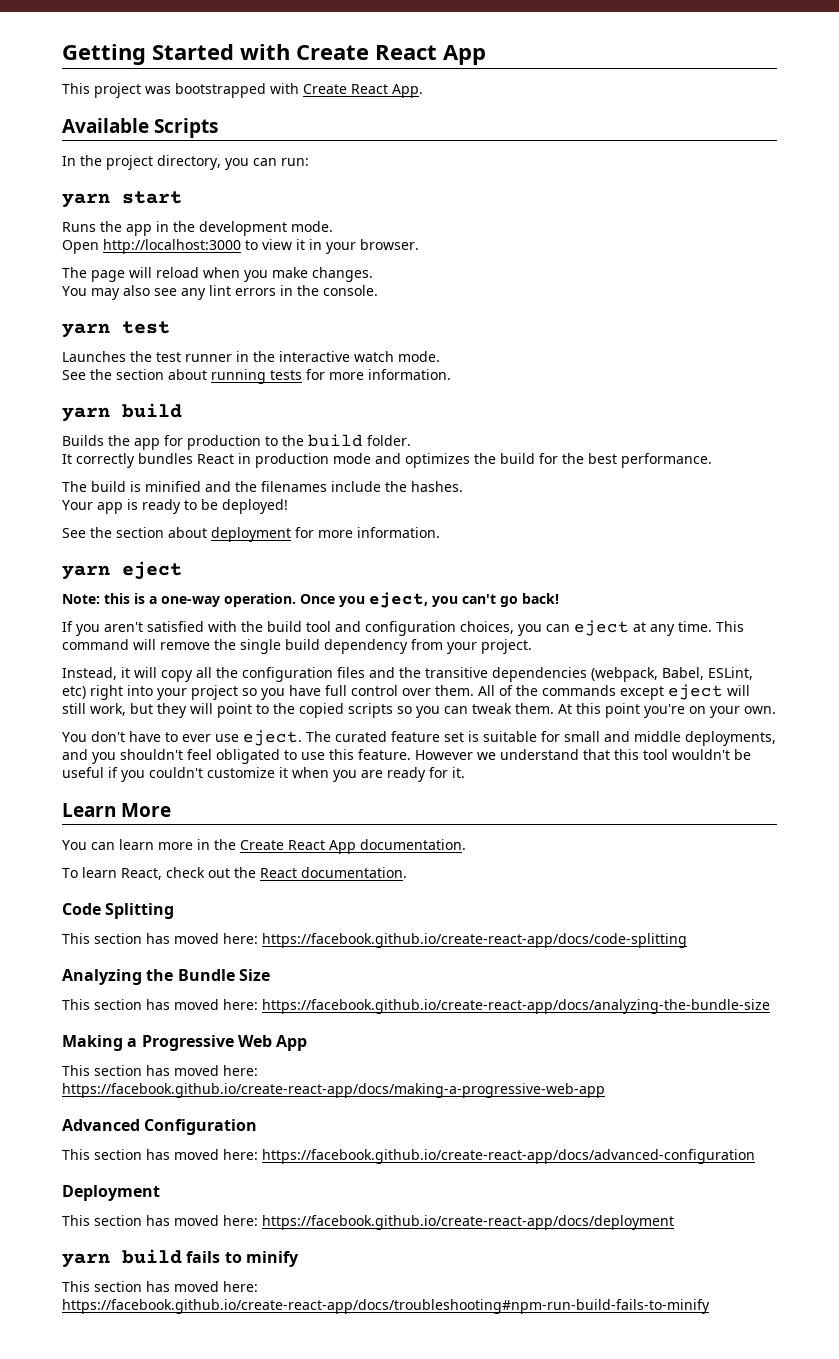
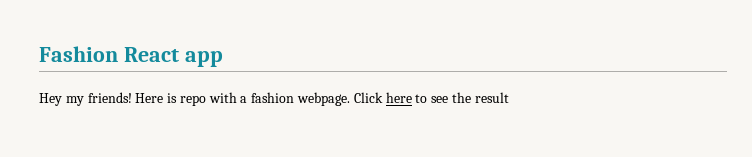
- Getting Started with Create React App
- This project was bootstrapped with Create React App.
- Available Scripts
- In the project directory, you can run:
- yarn start
- Runs the app in the development mode.
- Open http://localhost:3000 to view it in your browser.
- The page will reload when you make changes.
- You may also see any lint errors in the console.
- yarn test
- Launches the test runner in the interactive watch mode.
- See the section about running tests for more information.
- yarn build
- Builds the app for production to the build folder.
- It correctly bundles React in production mode and optimizes the build for the best performance.
- The build is minified and the filenames include the hashes.
- Your app is ready to be deployed!
- See the section about deployment for more information.
- yarn eject
- Note: this is a one-way operation. Once you eject, you can't go back!
- If you aren't satisfied with the build tool and configuration choices, you can eject at any time. This command will remove the single build dependency from your project.
- Instead, it will copy all the configuration files and the transitive dependencies (webpack, Babel, ESLint, etc) right into your project so you have full control over them. All of the commands except eject will still work, but they will point to the copied scripts so you can tweak them. At this point you're on your own.
- You don't have to ever use eject. The curated feature set is suitable for small and middle deployments, and you shouldn't feel obligated to use this feature. However we understand that this tool wouldn't be useful if you couldn't customize it when you are ready for it.
- Learn More
- You can learn more in the Create React App documentation.
- To learn React, check out the React documentation.
- Code Splitting
- This section has moved here: https://facebook.github.io/create-react-app/docs/code-splitting
- Analyzing the Bundle Size
- This section has moved here: https://facebook.github.io/create-react-app/docs/analyzing-the-bundle-size
- Making a Progressive Web App
- This section has moved here: https://facebook.github.io/create-react-app/docs/making-a-progressive-web-app
- Advanced Configuration
- This section has moved here: https://facebook.github.io/create-react-app/docs/advanced-configuration
- Deployment
- This section has moved here: https://facebook.github.io/create-react-app/docs/deployment
- yarn build fails to minify
- This section has moved here: https://facebook.github.io/create-react-app/docs/troubleshooting#npm-run-build-fails-to-minify
+ Fashion React app
+ Hey my friends! Here is repo with a fashion webpage. Click here to see the result

